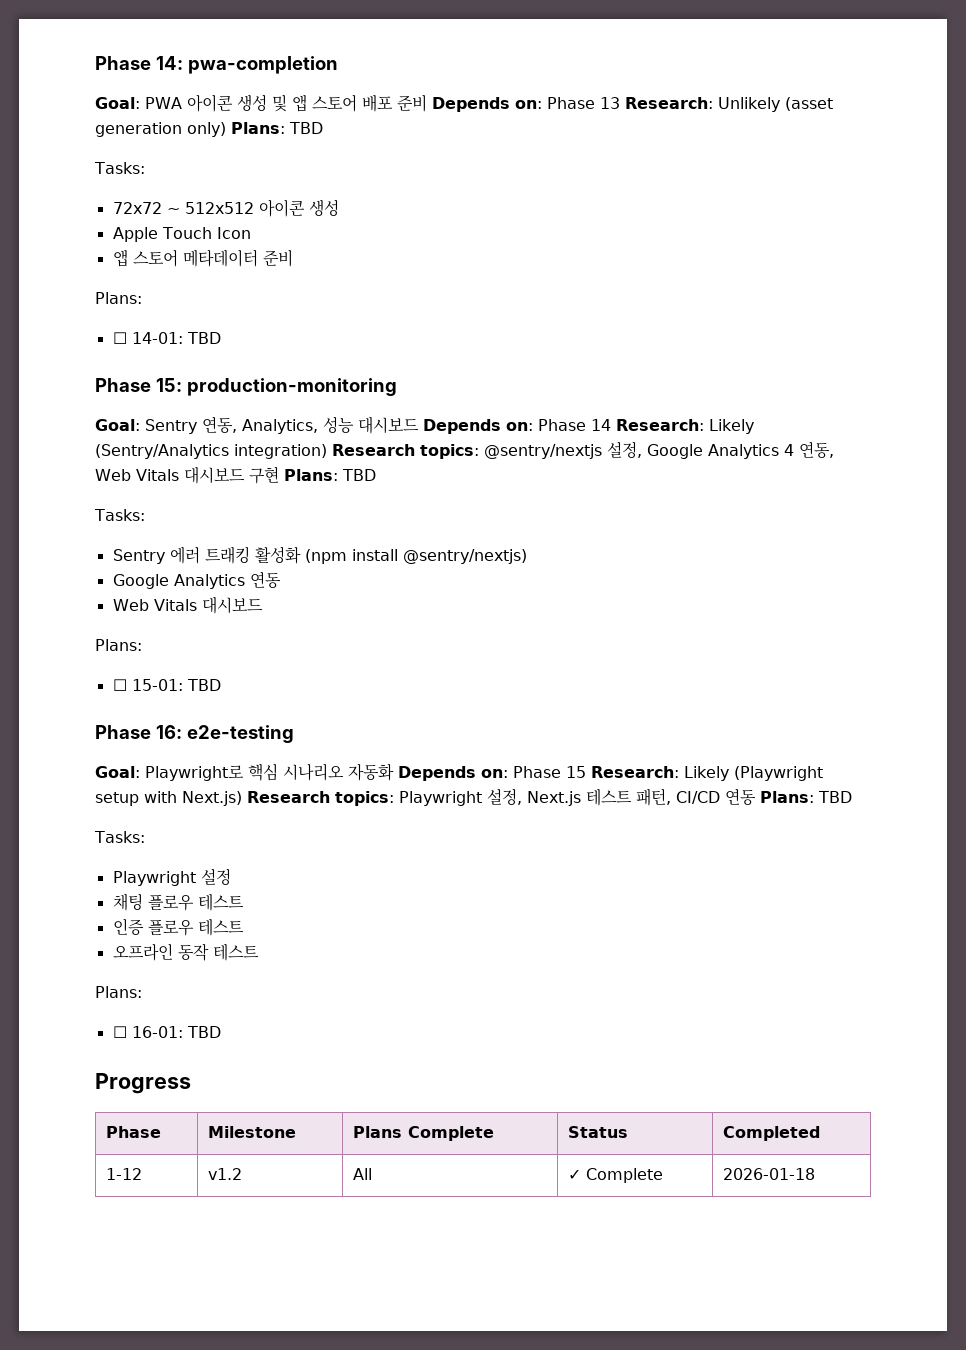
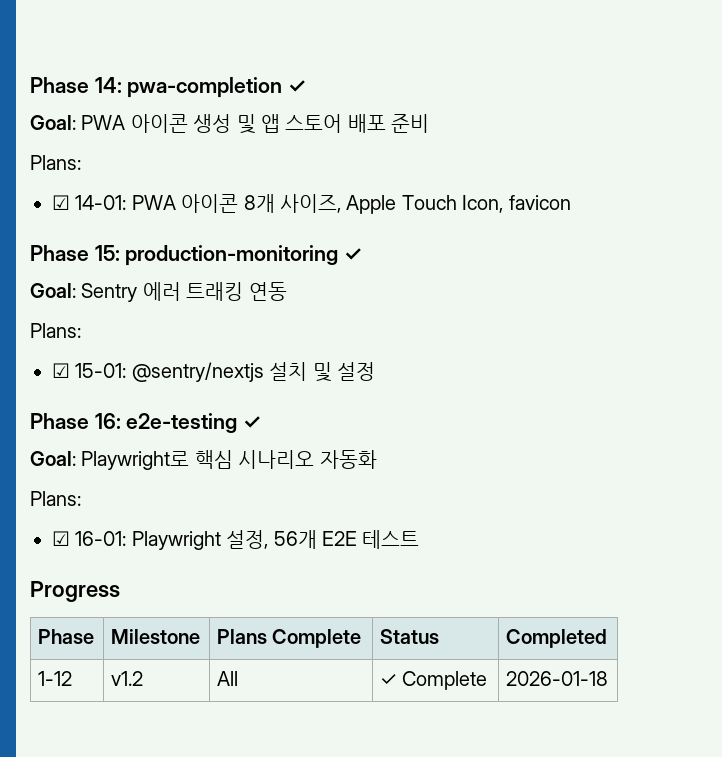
- Phase 14: pwa-completion
+ Phase 14: pwa-completion ✓
- Goal: PWA 아이콘 생성 및 앱 스토어 배포 준비 Depends on: Phase 13 Research: Unlikely (asset generation only) Plans: TBD
- Tasks:
- 72x72 ~ 512x512 아이콘 생성
- Apple Touch Icon
- 앱 스토어 메타데이터 준비
+ Goal: PWA 아이콘 생성 및 앱 스토어 배포 준비
  Plans:
- ☐ 14-01: TBD
+ ☑ 14-01: PWA 아이콘 8개 사이즈, Apple Touch Icon, favicon
- Phase 15: production-monitoring
+ Phase 15: production-monitoring ✓
- Goal: Sentry 연동, Analytics, 성능 대시보드 Depends on: Phase 14 Research: Likely (Sentry/Analytics integration) Research topics: @sentry/nextjs 설정, Google Analytics 4 연동, Web Vitals 대시보드 구현 Plans: TBD
- Tasks:
- Sentry 에러 트래킹 활성화 (npm install @sentry/nextjs)
- Google Analytics 연동
- Web Vitals 대시보드
+ Goal: Sentry 에러 트래킹 연동
  Plans:
- ☐ 15-01: TBD
+ ☑ 15-01: @sentry/nextjs 설치 및 설정
- Phase 16: e2e-testing
+ Phase 16: e2e-testing ✓
- Goal: Playwright로 핵심 시나리오 자동화 Depends on: Phase 15 Research: Likely (Playwright setup with Next.js) Research topics: Playwright 설정, Next.js 테스트 패턴, CI/CD 연동 Plans: TBD
- Tasks:
- Playwright 설정
- 채팅 플로우 테스트
- 인증 플로우 테스트
- 오프라인 동작 테스트
+ Goal: Playwright로 핵심 시나리오 자동화
  Plans:
- ☐ 16-01: TBD
+ ☑ 16-01: Playwright 설정, 56개 E2E 테스트

